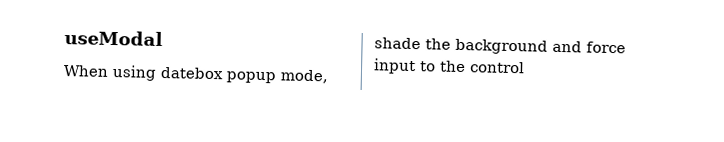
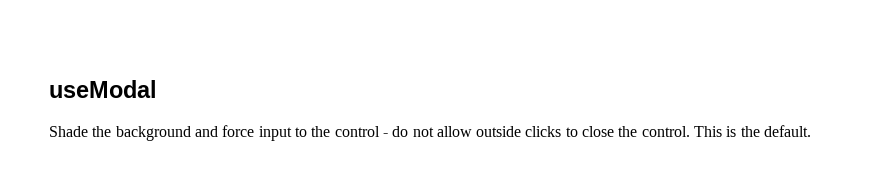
- When using datebox popup mode, shade the background and force input to the control
+ Shade the background and force input to the control - do not allow outside clicks to close the control. This is the default.

